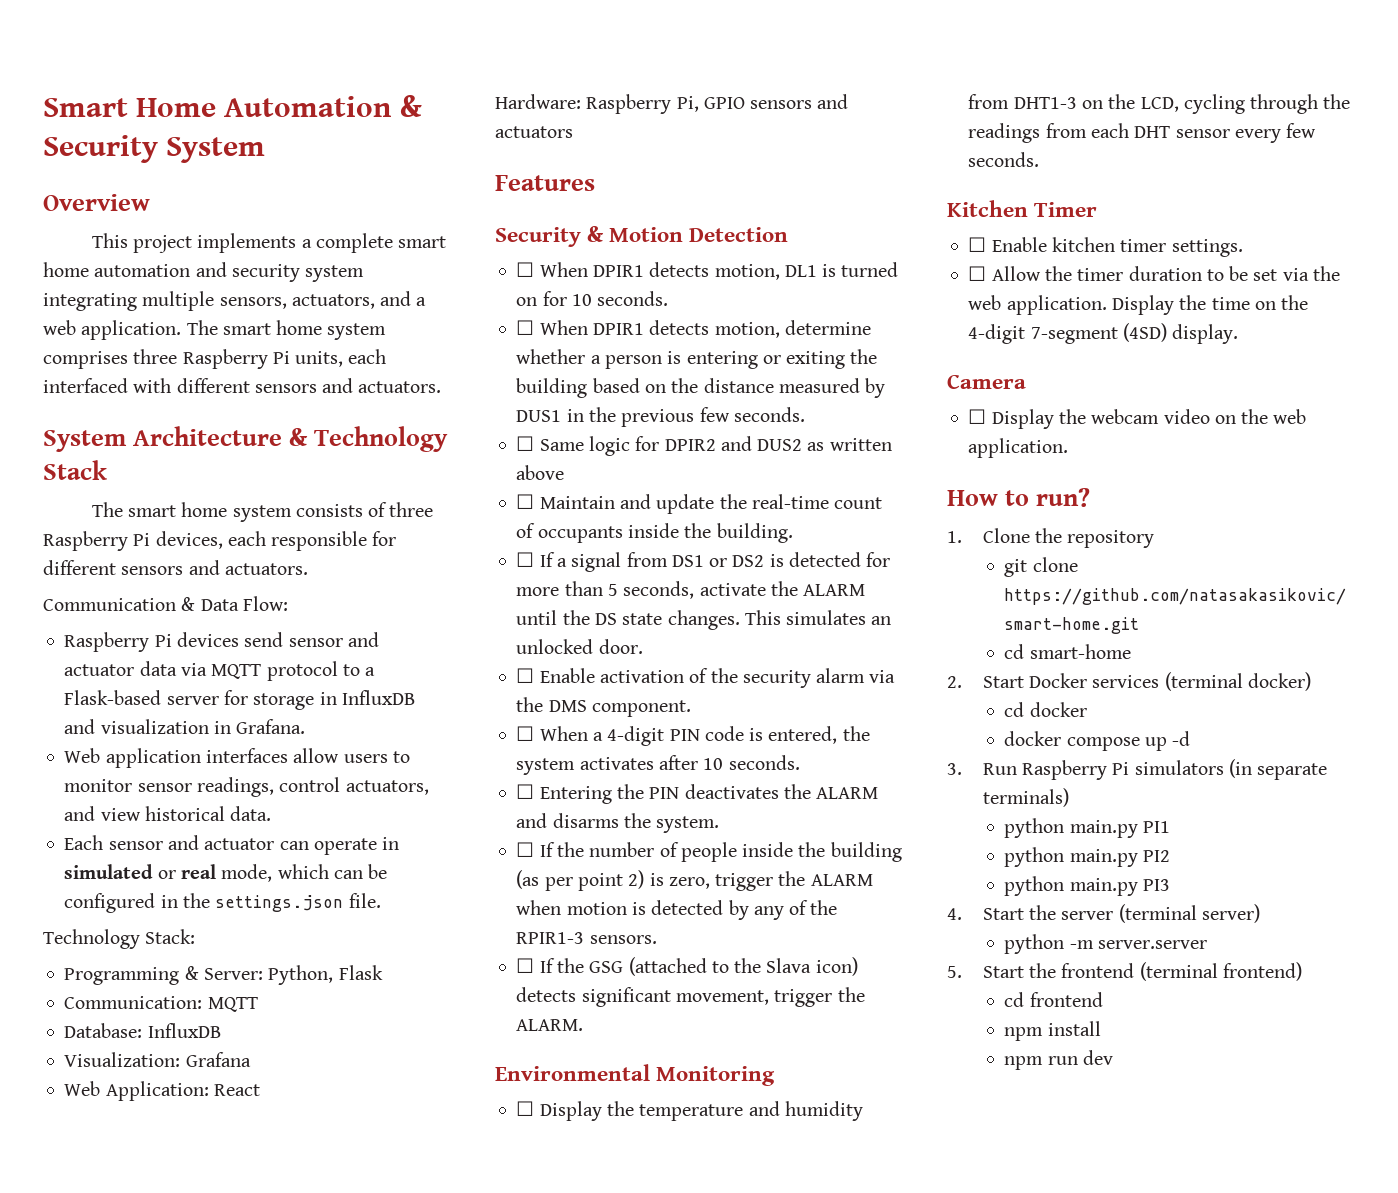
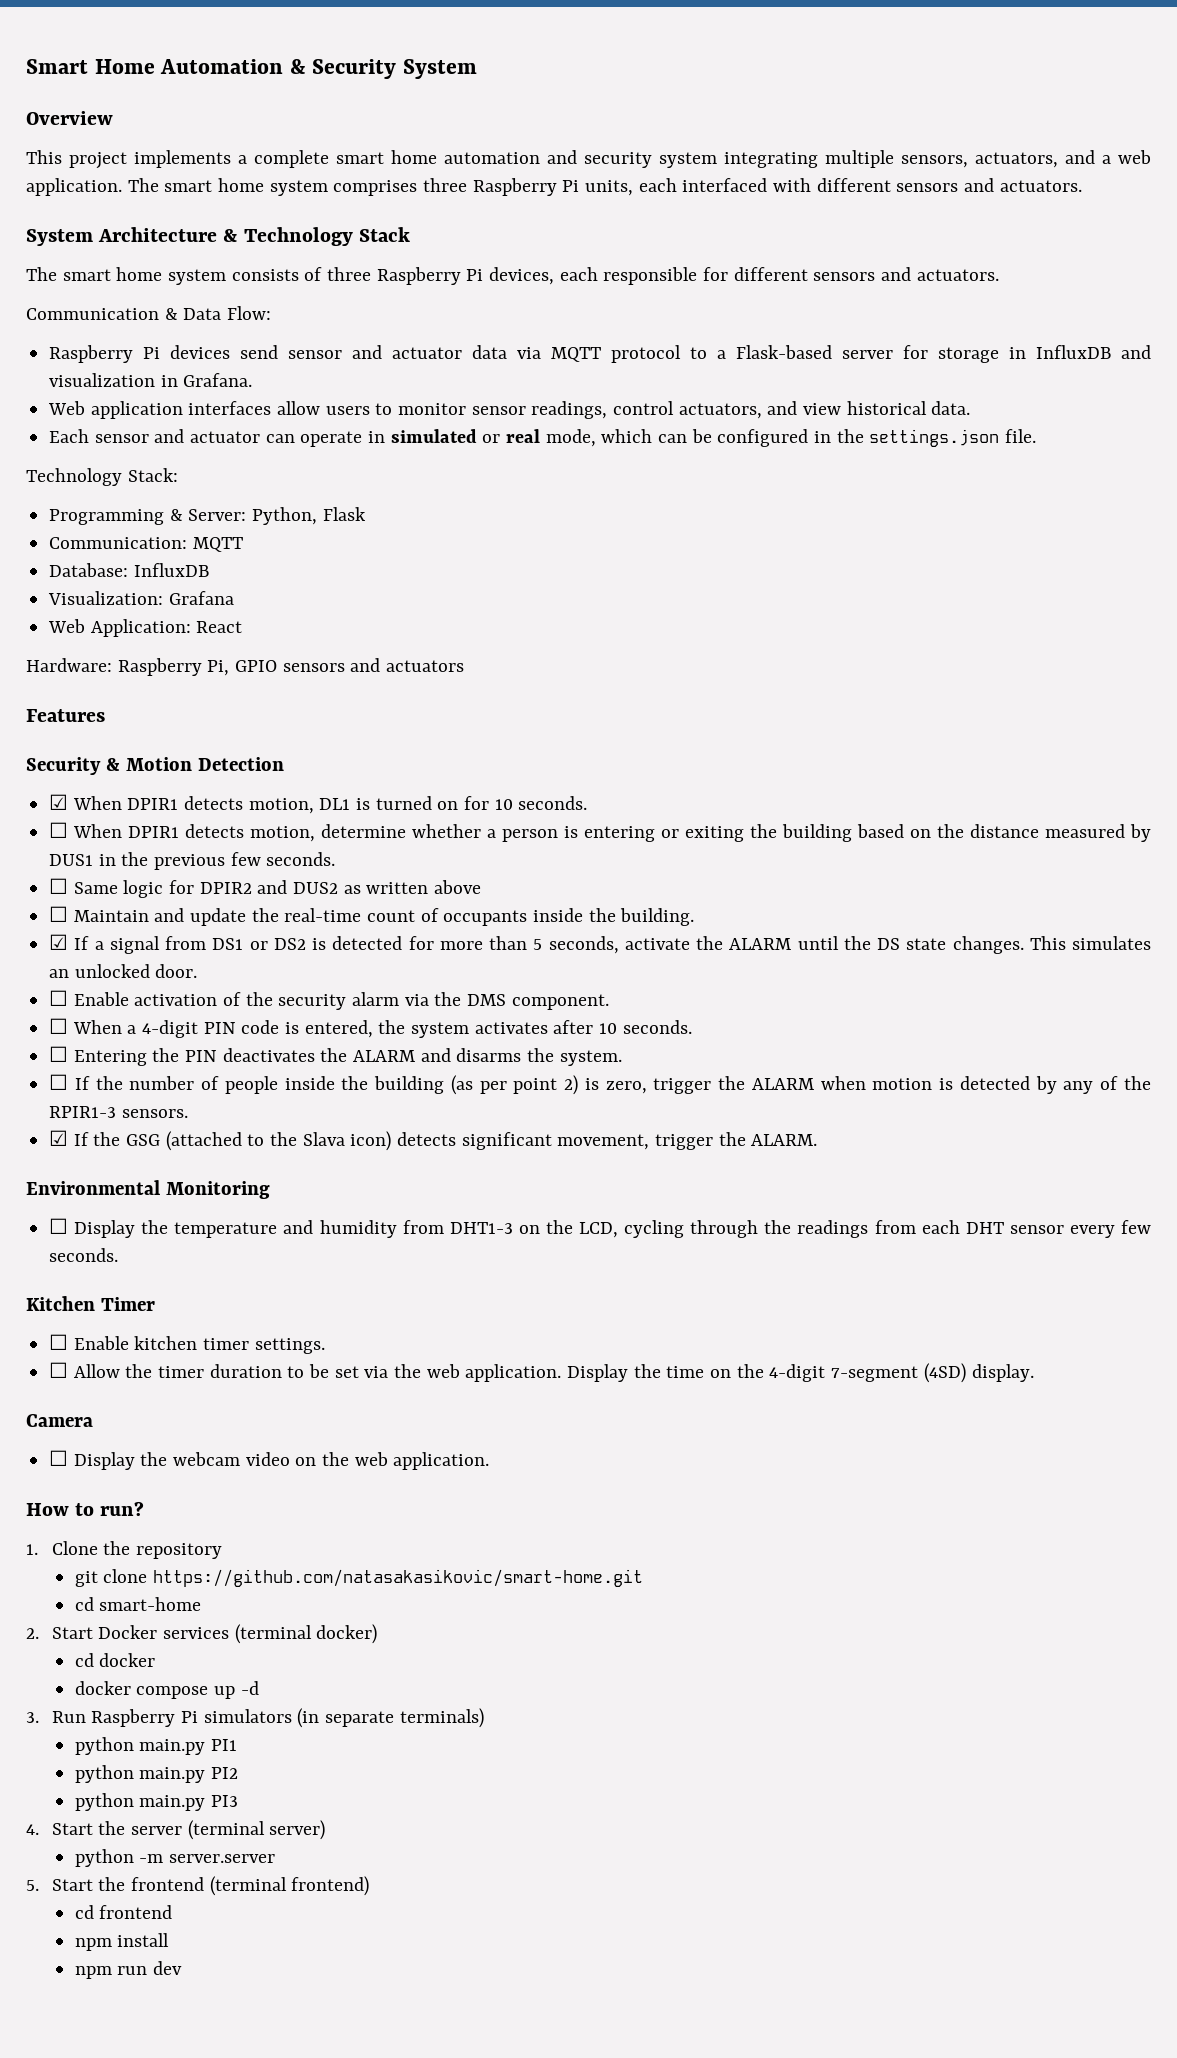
- ☐ When DPIR1 detects motion, DL1 is turned on for 10 seconds.
+ ☑ When DPIR1 detects motion, DL1 is turned on for 10 seconds.
- ☐ If a signal from DS1 or DS2 is detected for more than 5 seconds, activate the ALARM until the DS state changes.
+ ☑ If a signal from DS1 or DS2 is detected for more than 5 seconds, activate the ALARM until the DS state changes.
- ☐ If the GSG (attached to the Slava icon) detects significant movement, trigger the ALARM.
+ ☑ If the GSG (attached to the Slava icon) detects significant movement, trigger the ALARM.

